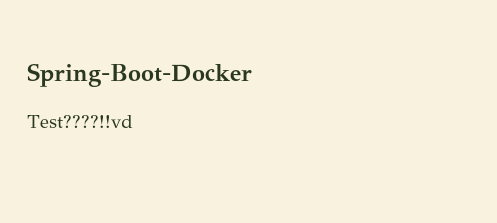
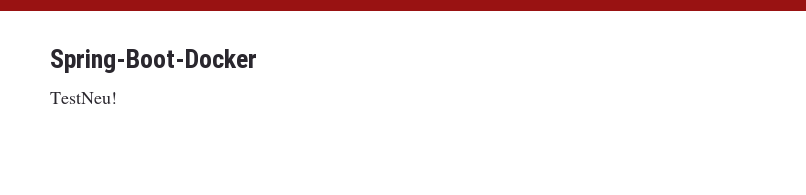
- Test????!!vd
+ TestNeu!

